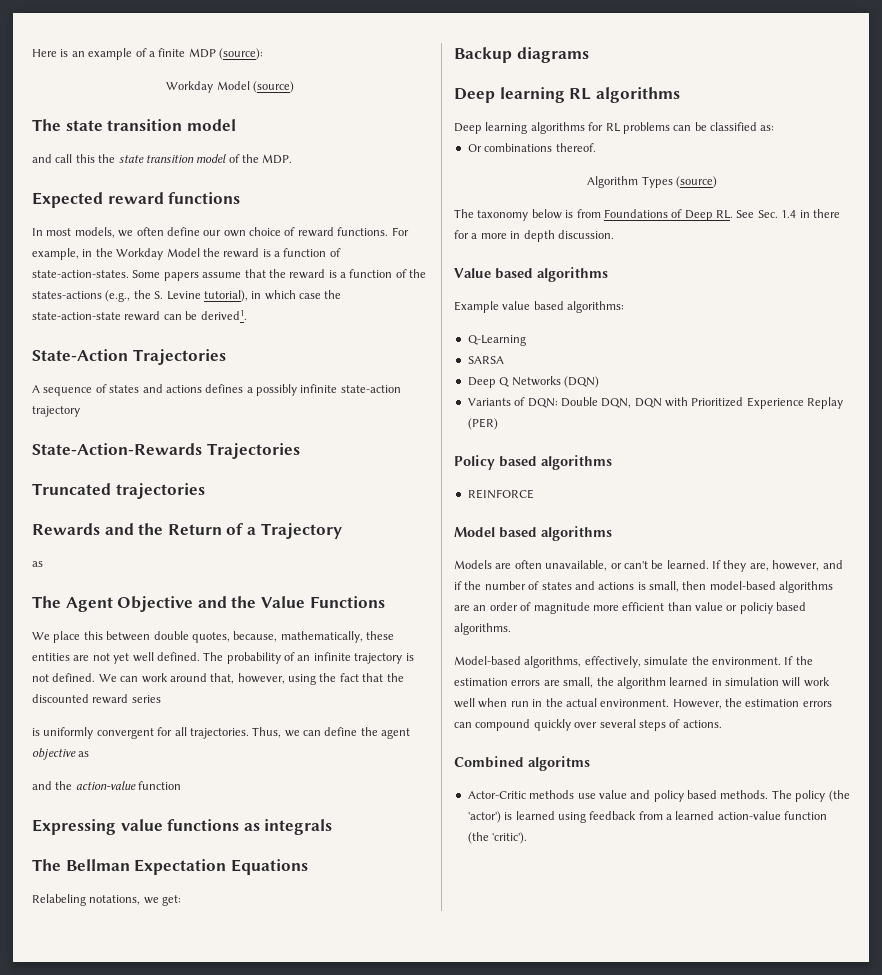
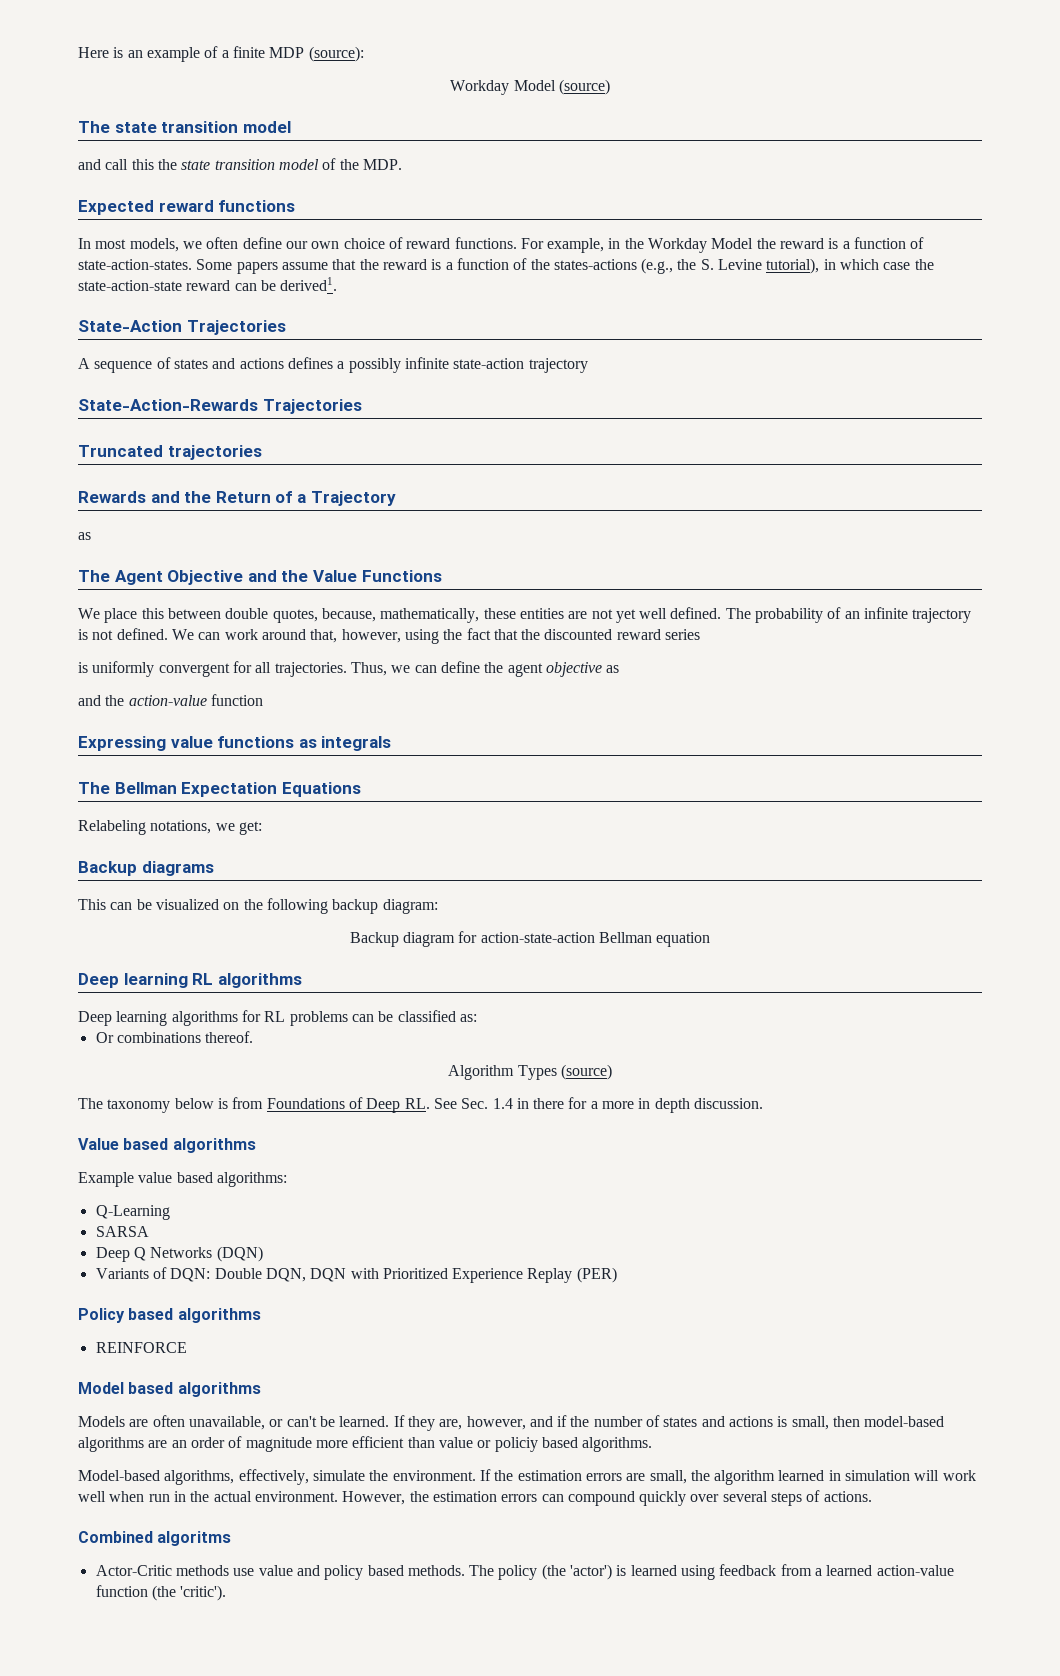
+ This can be visualized on the following backup diagram:
+ Backup diagram for action-state-action Bellman equation

